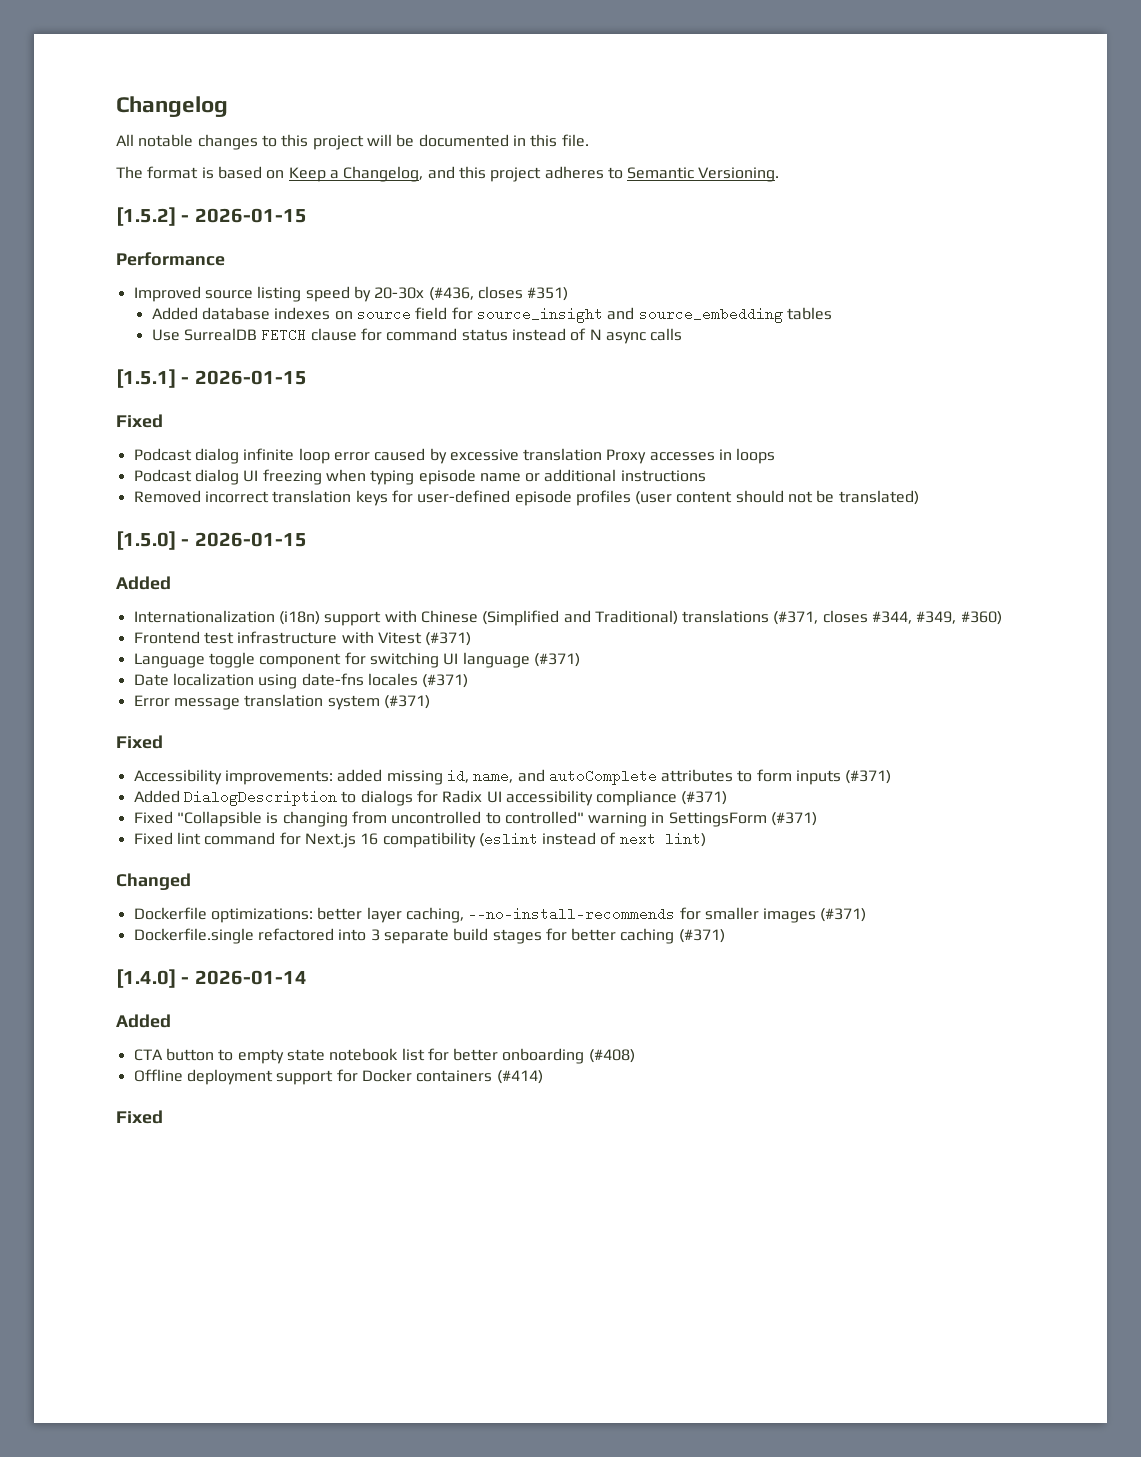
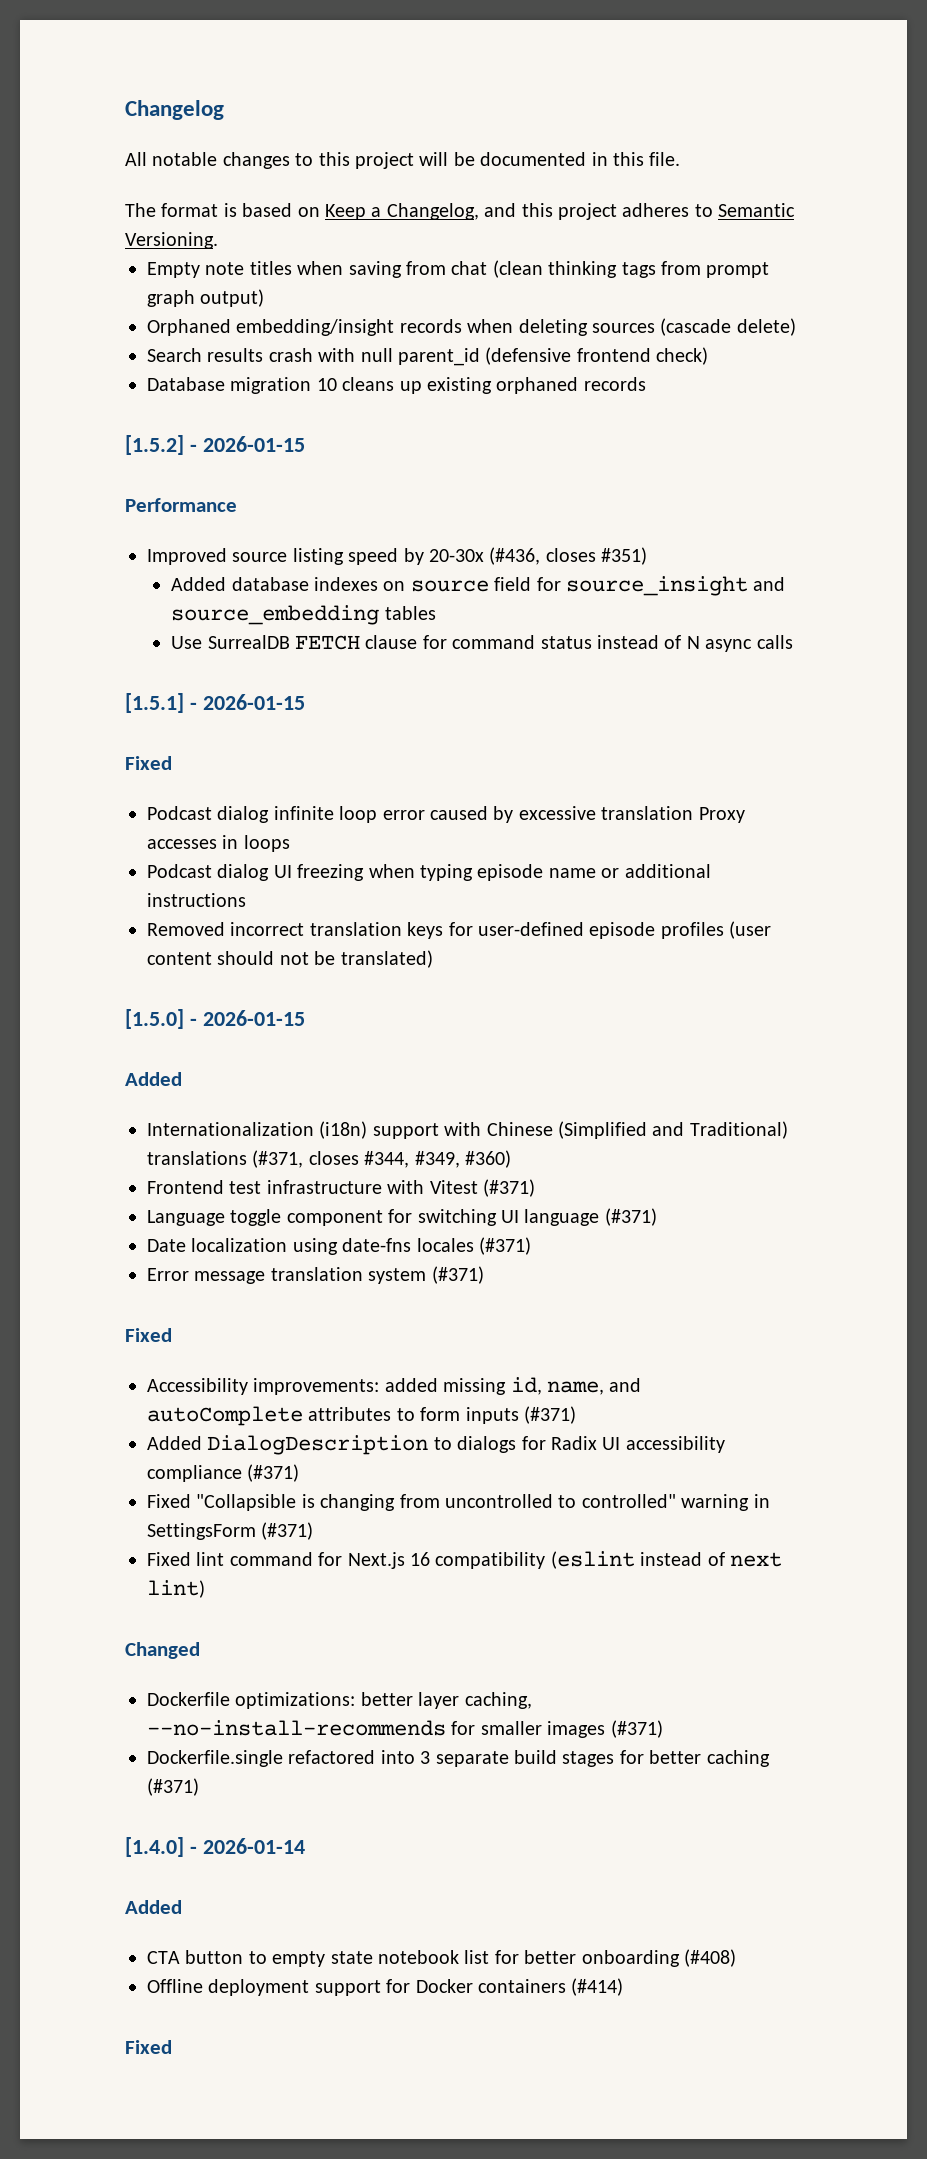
+ Empty note titles when saving from chat (clean thinking tags from prompt graph output)
+ Orphaned embedding/insight records when deleting sources (cascade delete)
+ Search results crash with null parent_id (defensive frontend check)
+ Database migration 10 cleans up existing orphaned records

